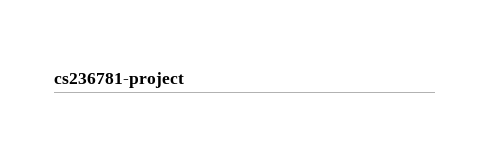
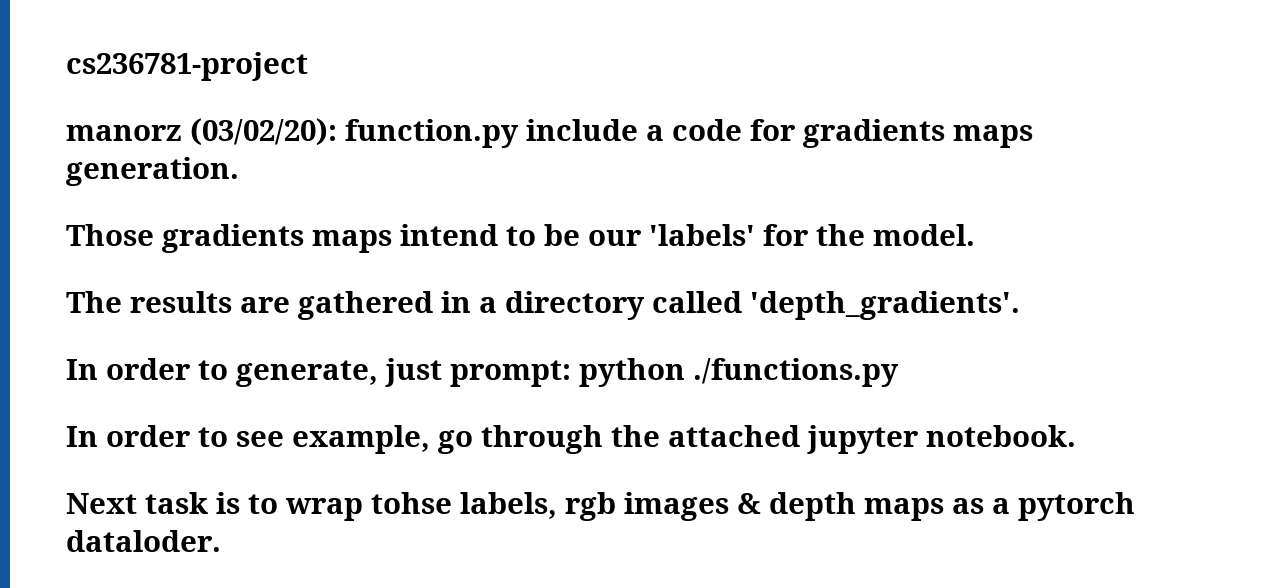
+ manorz (03/02/20): function.py include a code for gradients maps generation.
+ Those gradients maps intend to be our 'labels' for the model.
+ The results are gathered in a directory called 'depth_gradients'.
+ In order to generate, just prompt: python ./functions.py
+ In order to see example, go through the attached jupyter notebook.
+ Next task is to wrap tohse labels, rgb images & depth maps as a pytorch dataloder.

